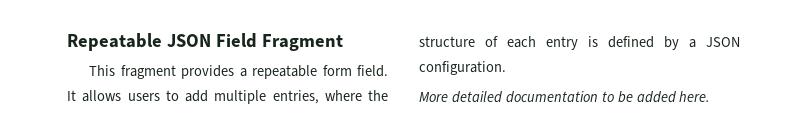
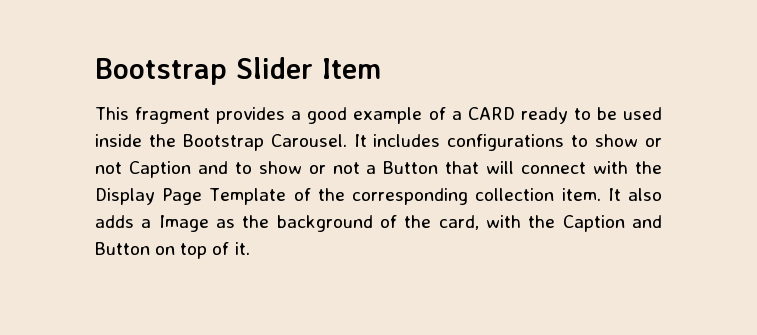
- Repeatable JSON Field Fragment
+ Bootstrap Slider Item
- This fragment provides a repeatable form field. It allows users to add multiple entries, where the structure of each entry is defined by a JSON configuration.
- More detailed documentation to be added here.
+ This fragment provides a good example of a CARD ready to be used inside the Bootstrap Carousel. It includes configurations to show or not Caption and to show or not a Button that will connect with the Display Page Template of the corresponding collection item. It also adds a Image as the background of the card, with the Caption and Button on top of it.

